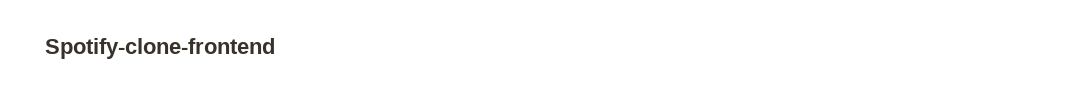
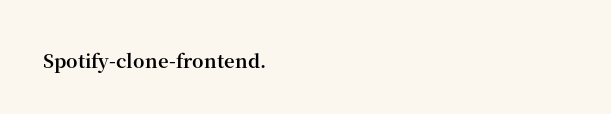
- Spotify-clone-frontend
+ Spotify-clone-frontend.

